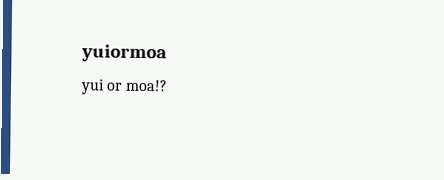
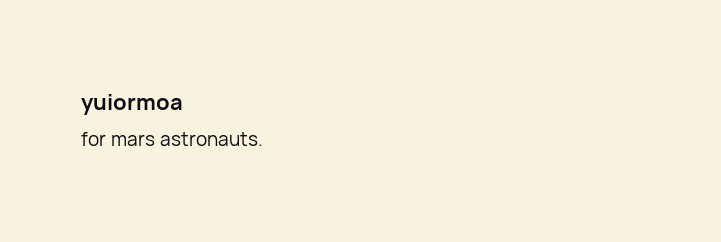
- yui or moa!?
+ for mars astronauts.

